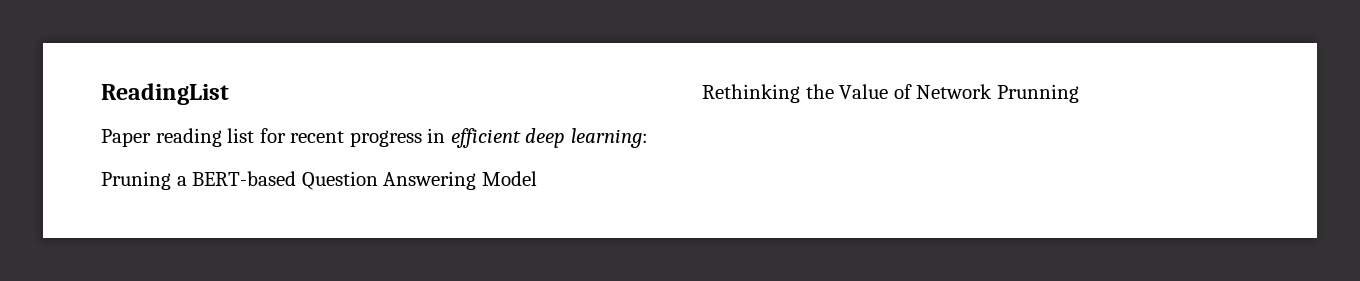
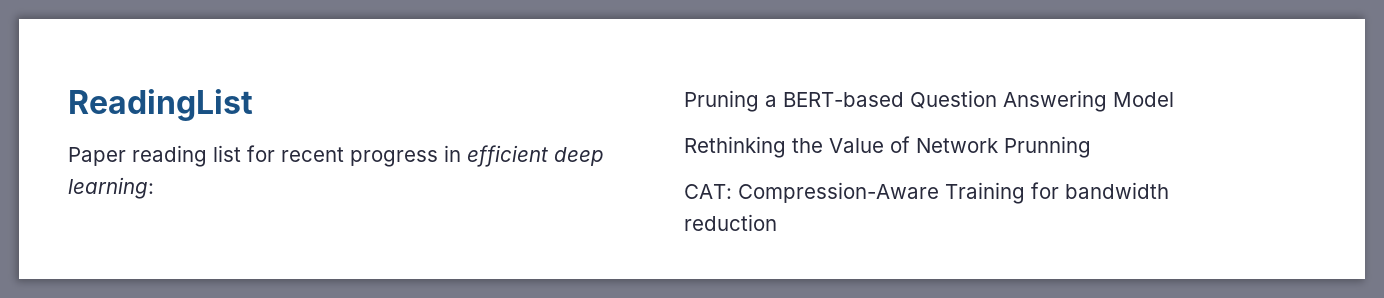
+ CAT: Compression-Aware Training for bandwidth reduction

